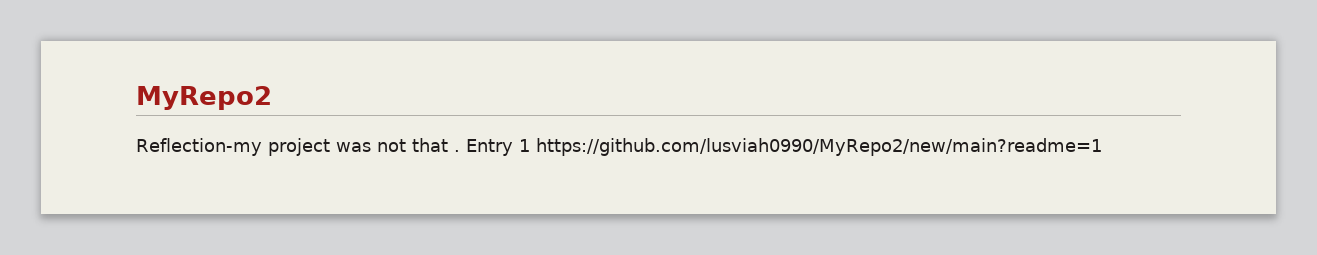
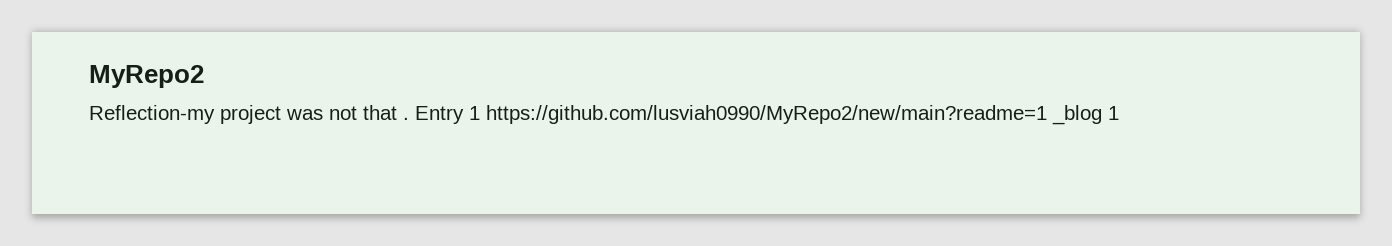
- Entry 1 https://github.com/lusviah0990/MyRepo2/new/main?readme=1
+ Entry 1 https://github.com/lusviah0990/MyRepo2/new/main?readme=1 _blog 1

